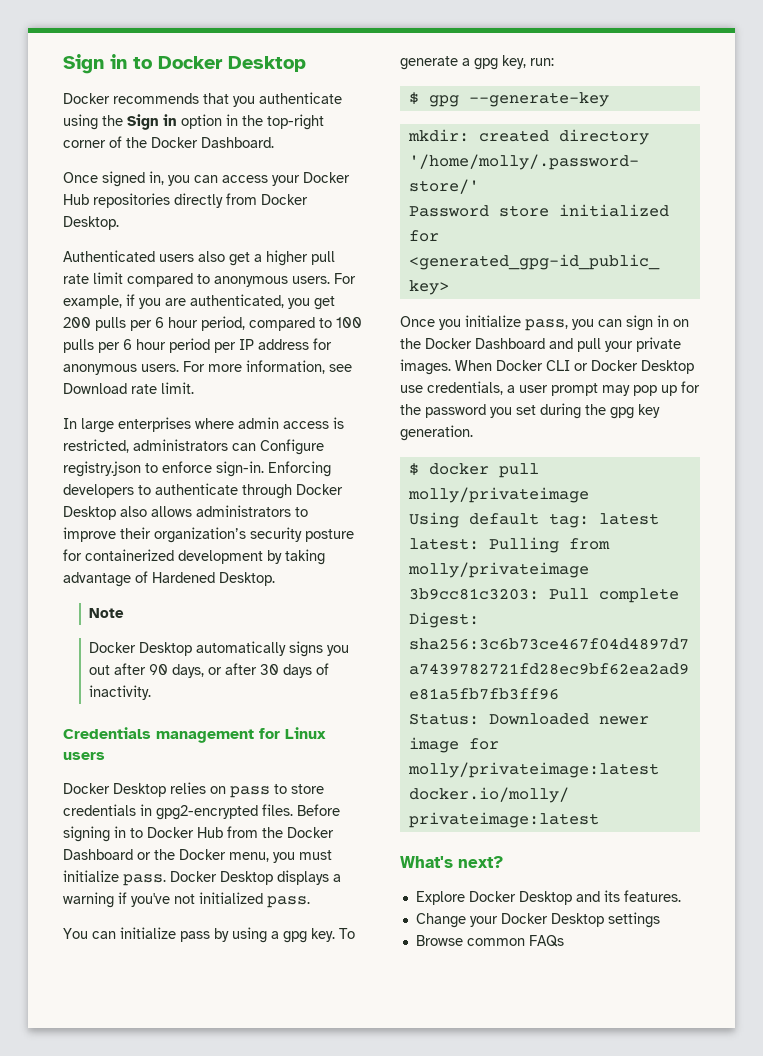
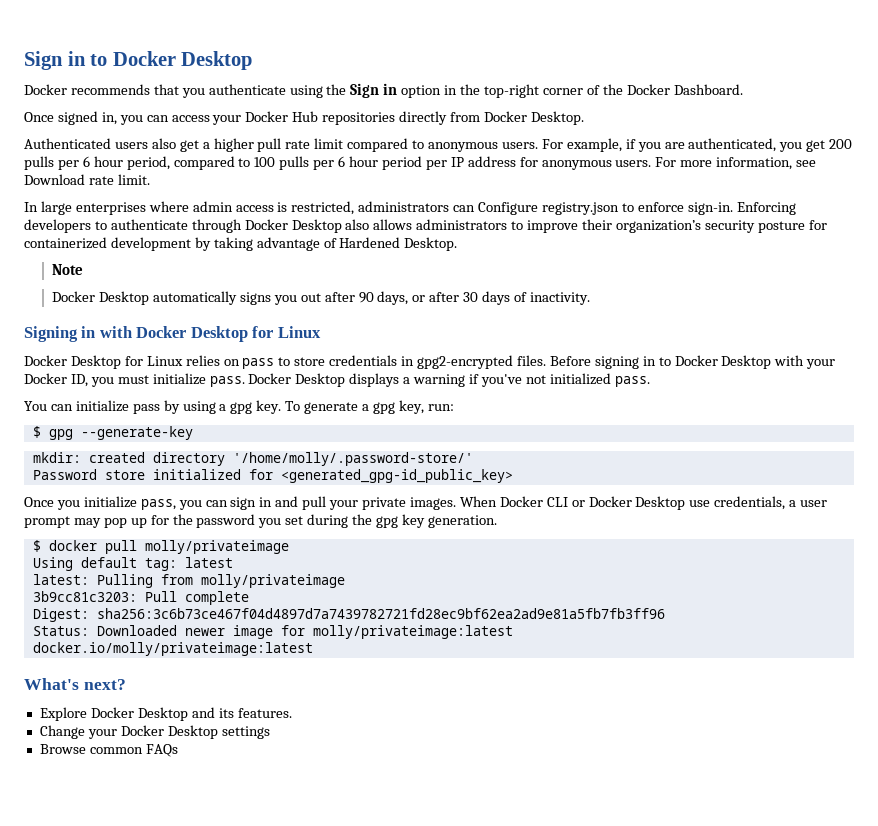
- Credentials management for Linux users
- Docker Desktop relies on pass to store credentials in gpg2-encrypted files.
+ Signing in with Docker Desktop for Linux
+ Docker Desktop for Linux relies on pass to store credentials in gpg2-encrypted files.
- Before signing in to Docker Hub from the Docker Dashboard or the Docker menu, you must initialize pass.
+ Before signing in to Docker Desktop with your Docker ID, you must initialize pass.
- Once you initialize pass, you can sign in on the Docker Dashboard and pull your private images.
+ Once you initialize pass, you can sign in and pull your private images.

